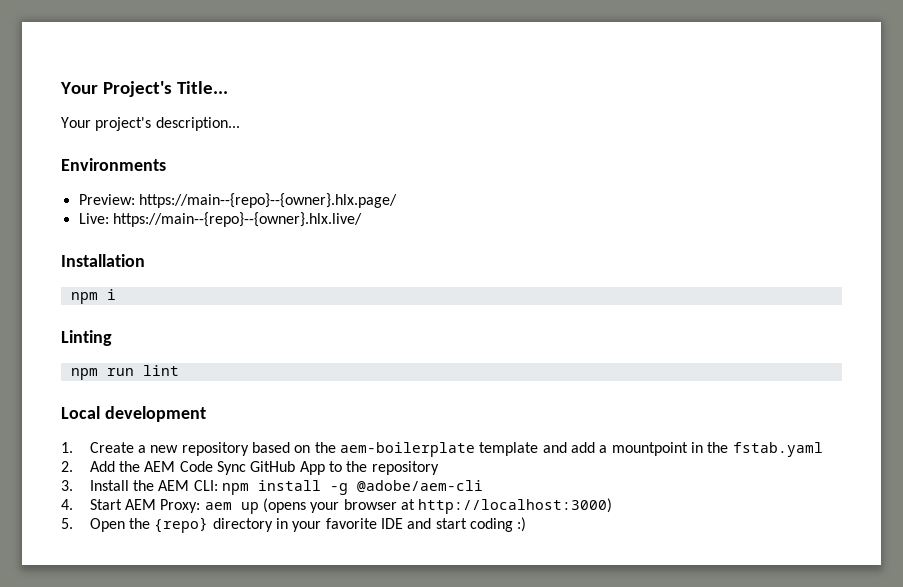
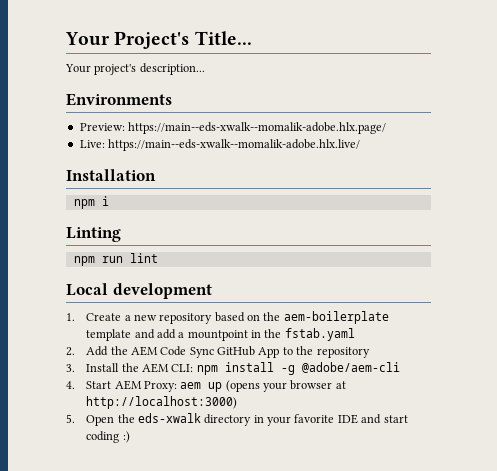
- Preview: https://main--{repo}--{owner}.hlx.page/
+ Preview: https://main--eds-xwalk--momalik-adobe.hlx.page/
- Live: https://main--{repo}--{owner}.hlx.live/
+ Live: https://main--eds-xwalk--momalik-adobe.hlx.live/
- 5. Open the {repo} directory in your favorite IDE and start coding :)
+ 5. Open the eds-xwalk directory in your favorite IDE and start coding :)

